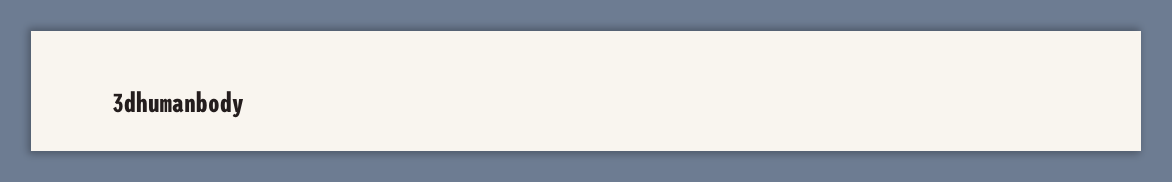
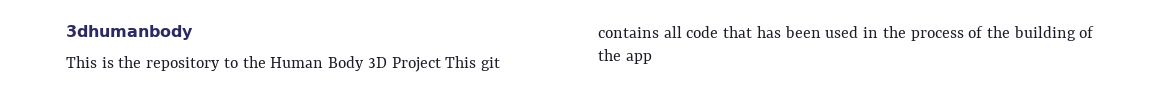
+ This is the repository to the Human Body 3D Project This git contains all code that has been used in the process of the building of the app

